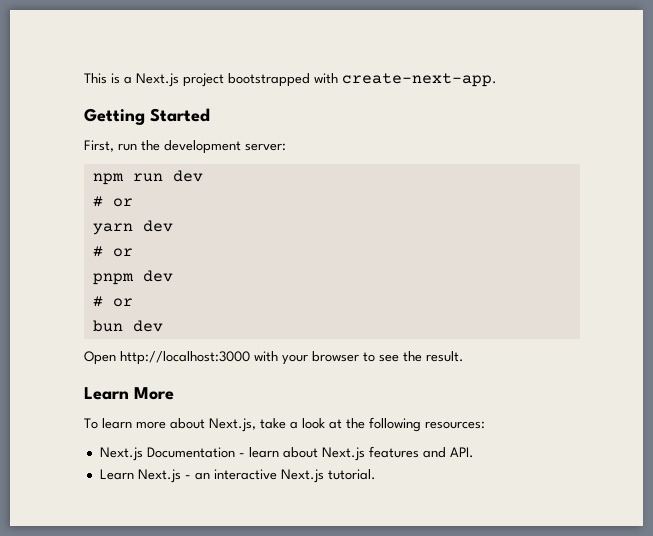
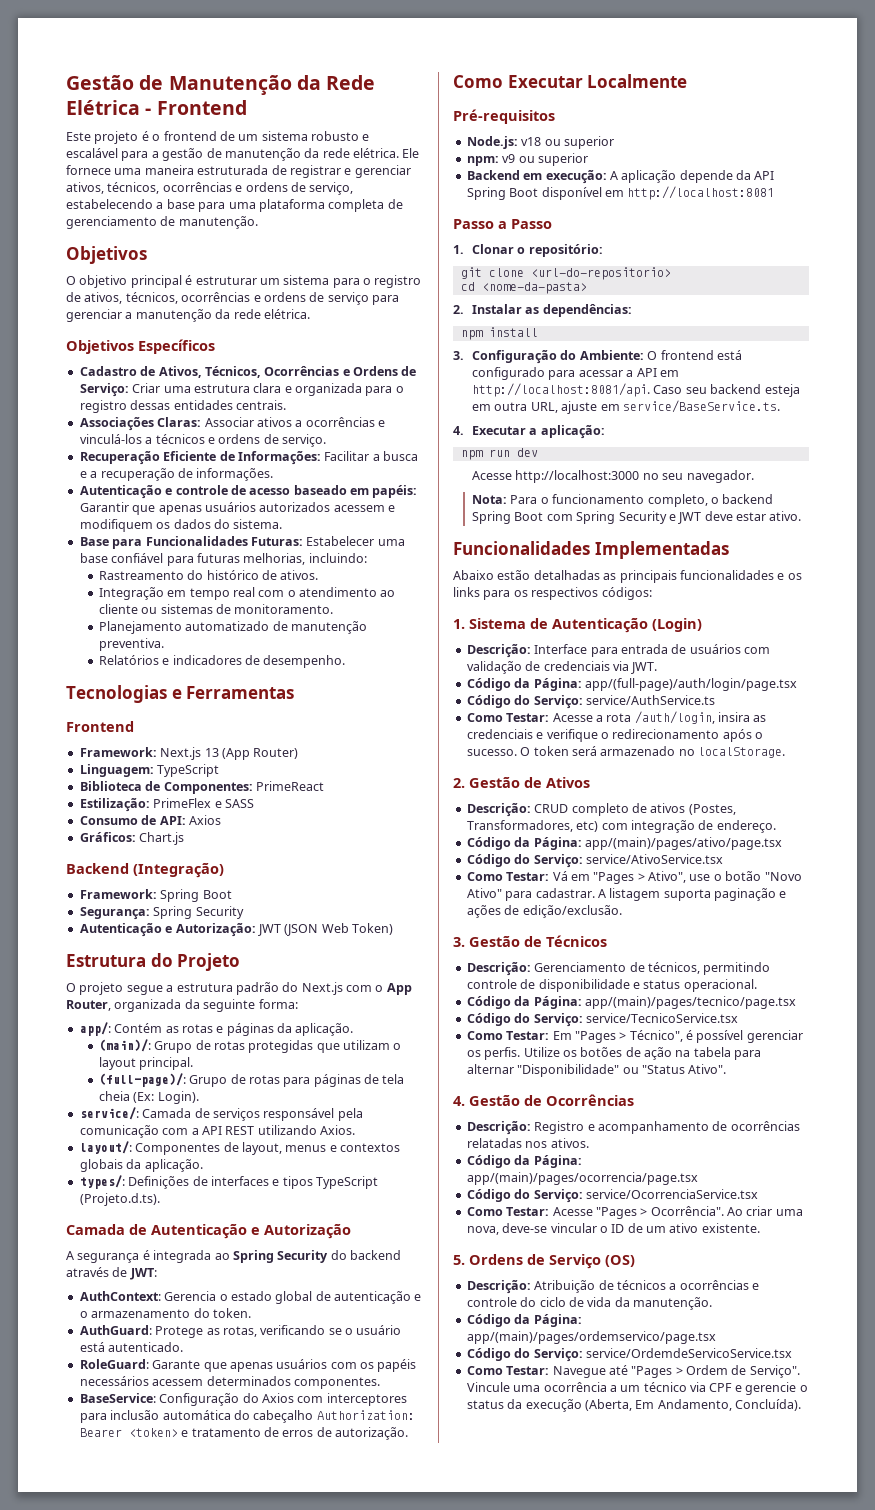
- This is a Next.js project bootstrapped with create-next-app.
- Getting Started
- First, run the development server:
+ Gestão de Manutenção da Rede Elétrica - Frontend
+ Este projeto é o frontend de um sistema robusto e escalável para a gestão de manutenção da rede elétrica. Ele fornece uma maneira estruturada de registrar e gerenciar ativos, técnicos, ocorrências e ordens de serviço, estabelecendo a base para uma plataforma completa de gerenciamento de manutenção.
+ Objetivos
+ O objetivo principal é estruturar um sistema para o registro de ativos, técnicos, ocorrências e ordens de serviço para gerenciar a manutenção da rede elétrica.
+ Objetivos Específicos
+ Cadastro de Ativos, Técnicos, Ocorrências e Ordens de Serviço: Criar uma estrutura clara e organizada para o registro dessas entidades centrais.
+ Associações Claras: Associar ativos a ocorrências e vinculá-los a técnicos e ordens de serviço.
+ Recuperação Eficiente de Informações: Facilitar a busca e a recuperação de informações.
+ Autenticação e controle de acesso baseado em papéis: Garantir que apenas usuários autorizados acessem e modifiquem os dados do sistema.
+ Base para Funcionalidades Futuras: Estabelecer uma base confiável para futuras melhorias, incluindo:
+ Rastreamento do histórico de ativos.
+ Integração em tempo real com o atendimento ao cliente ou sistemas de monitoramento.
+ Planejamento automatizado de manutenção preventiva.
+ Relatórios e indicadores de desempenho.
+ Tecnologias e Ferramentas
+ Frontend
+ Framework: Next.js 13 (App Router)
+ Linguagem: TypeScript
+ Biblioteca de Componentes: PrimeReact
+ Estilização: PrimeFlex e SASS
+ Consumo de API: Axios
+ Gráficos: Chart.js
+ Backend (Integração)
+ Framework: Spring Boot
+ Segurança: Spring Security
+ Autenticação e Autorização: JWT (JSON Web Token)
+ Estrutura do Projeto
+ O projeto segue a estrutura padrão do Next.js com o App Router, organizada da seguinte forma:
+ app/: Contém as rotas e páginas da aplicação.
+ (main)/: Grupo de rotas protegidas que utilizam o layout principal.
+ (full-page)/: Grupo de rotas para páginas de tela cheia (Ex: Login).
+ service/: Camada de serviços responsável pela comunicação com a API REST utilizando Axios.
+ layout/: Componentes de layout, menus e contextos globais da aplicação.
+ types/: Definições de interfaces e tipos TypeScript (Projeto.d.ts).
+ Camada de Autenticação e Autorização
+ A segurança é integrada ao Spring Security do backend através de JWT:
+ AuthContext: Gerencia o estado global de autenticação e o armazenamento do token.
+ AuthGuard: Protege as rotas, verificando se o usuário está autenticado.
+ RoleGuard: Garante que apenas usuários com os papéis necessários acessem determinados componentes.
+ BaseService: Configuração do Axios com interceptores para inclusão automática do cabeçalho Authorization: Bearer <token> e tratamento de erros de autorização.
+ Como Executar Localmente
+ Pré-requisitos
+ Node.js: v18 ou superior
+ npm: v9 ou superior
+ Backend em execução: A aplicação depende da API Spring Boot disponível em http://localhost:8081
+ Passo a Passo
+ 1. Clonar o repositório:
+ git clone <url-do-repositorio>
+ cd <nome-da-pasta>
+ 2. Instalar as dependências:
+ npm install
+ 3. Configuração do Ambiente: O frontend está configurado para acessar a API em http://localhost:8081/api. Caso seu backend esteja em outra URL, ajuste em service/BaseService.ts.
+ 4. Executar a aplicação:
  npm run dev
- # or
- yarn dev
- # or
- pnpm dev
- # or
- bun dev
- Open http://localhost:3000 with your browser to see the result.
- Learn More
- To learn more about Next.js, take a look at the following resources:
- Next.js Documentation - learn about Next.js features and API.
- Learn Next.js - an interactive Next.js tutorial.
+ Acesse http://localhost:3000 no seu navegador.
+ Nota: Para o funcionamento completo, o backend Spring Boot com Spring Security e JWT deve estar ativo.
+ Funcionalidades Implementadas
+ Abaixo estão detalhadas as principais funcionalidades e os links para os respectivos códigos:
+ 1. Sistema de Autenticação (Login)
+ Descrição: Interface para entrada de usuários com validação de credenciais via JWT.
+ Código da Página: app/(full-page)/auth/login/page.tsx
+ Código do Serviço: service/AuthService.ts
+ Como Testar: Acesse a rota /auth/login, insira as credenciais e verifique o redirecionamento após o sucesso. O token será armazenado no localStorage.
+ 2. Gestão de Ativos
+ Descrição: CRUD completo de ativos (Postes, Transformadores, etc) com integração de endereço.
+ Código da Página: app/(main)/pages/ativo/page.tsx
+ Código do Serviço: service/AtivoService.tsx
+ Como Testar: Vá em "Pages > Ativo", use o botão "Novo Ativo" para cadastrar. A listagem suporta paginação e ações de edição/exclusão.
+ 3. Gestão de Técnicos
+ Descrição: Gerenciamento de técnicos, permitindo controle de disponibilidade e status operacional.
+ Código da Página: app/(main)/pages/tecnico/page.tsx
+ Código do Serviço: service/TecnicoService.tsx
+ Como Testar: Em "Pages > Técnico", é possível gerenciar os perfis. Utilize os botões de ação na tabela para alternar "Disponibilidade" ou "Status Ativo".
+ 4. Gestão de Ocorrências
+ Descrição: Registro e acompanhamento de ocorrências relatadas nos ativos.
+ Código da Página: app/(main)/pages/ocorrencia/page.tsx
+ Código do Serviço: service/OcorrenciaService.tsx
+ Como Testar: Acesse "Pages > Ocorrência". Ao criar uma nova, deve-se vincular o ID de um ativo existente.
+ 5. Ordens de Serviço (OS)
+ Descrição: Atribuição de técnicos a ocorrências e controle do ciclo de vida da manutenção.
+ Código da Página: app/(main)/pages/ordemservico/page.tsx
+ Código do Serviço: service/OrdemdeServicoService.tsx
+ Como Testar: Navegue até "Pages > Ordem de Serviço". Vincule uma ocorrência a um técnico via CPF e gerencie o status da execução (Aberta, Em Andamento, Concluída).

